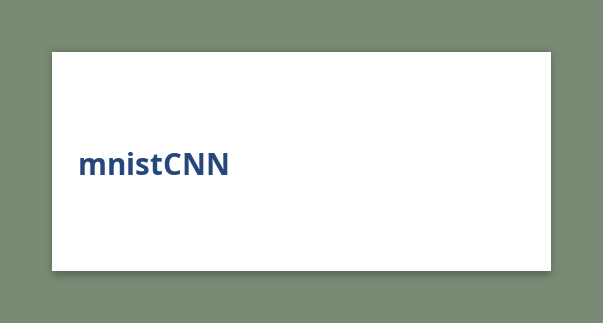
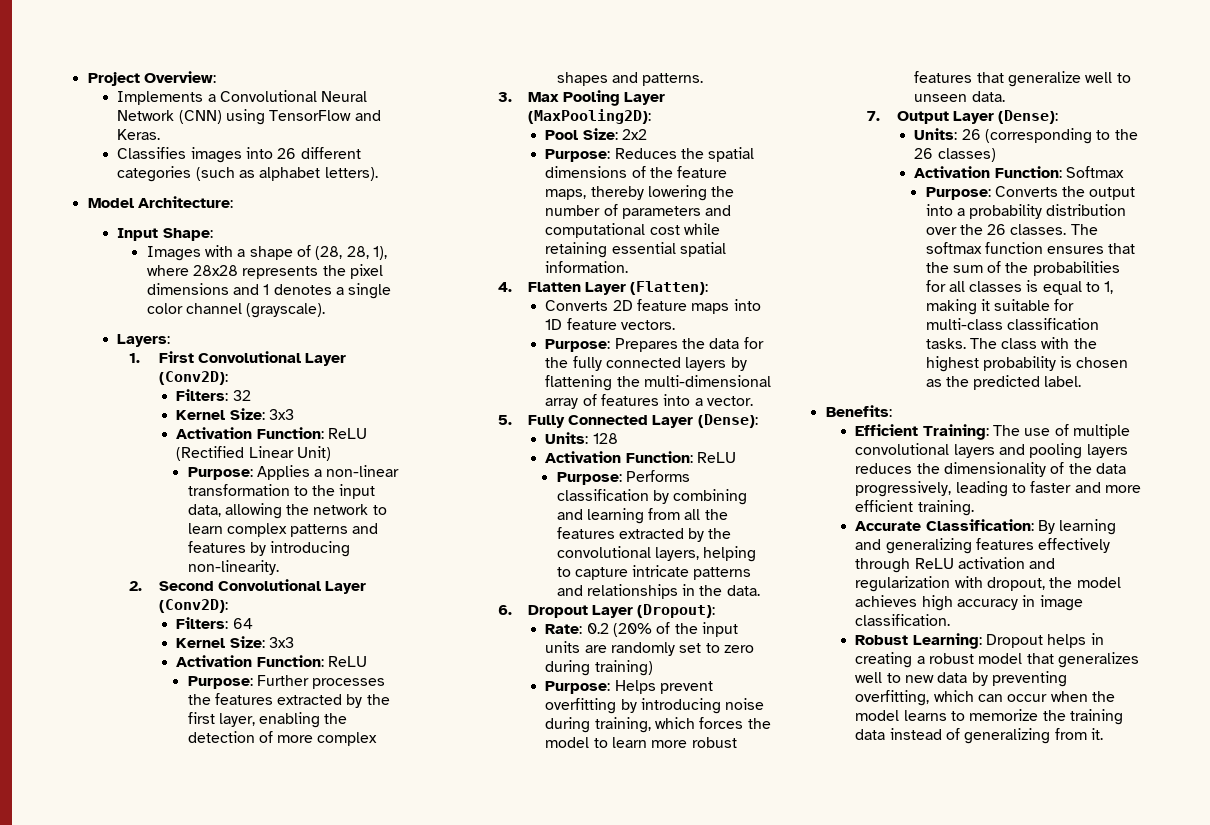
- mnistCNN
+ Project Overview:
+ Implements a Convolutional Neural Network (CNN) using TensorFlow and Keras.
+ Classifies images into 26 different categories (such as alphabet letters).
+ Model Architecture:
+ Input Shape:
+ Images with a shape of (28, 28, 1), where 28x28 represents the pixel dimensions and 1 denotes a single color channel (grayscale).
+ Layers:
+ 1. First Convolutional Layer (Conv2D):
+ Filters: 32
+ Kernel Size: 3x3
+ Activation Function: ReLU (Rectified Linear Unit)
+ Purpose: Applies a non-linear transformation to the input data, allowing the network to learn complex patterns and features by introducing non-linearity.
+ 2. Second Convolutional Layer (Conv2D):
+ Filters: 64
+ Kernel Size: 3x3
+ Activation Function: ReLU
+ Purpose: Further processes the features extracted by the first layer, enabling the detection of more complex shapes and patterns.
+ 3. Max Pooling Layer (MaxPooling2D):
+ Pool Size: 2x2
+ Purpose: Reduces the spatial dimensions of the feature maps, thereby lowering the number of parameters and computational cost while retaining essential spatial information.
+ 4. Flatten Layer (Flatten):
+ Converts 2D feature maps into 1D feature vectors.
+ Purpose: Prepares the data for the fully connected layers by flattening the multi-dimensional array of features into a vector.
+ 5. Fully Connected Layer (Dense):
+ Units: 128
+ Activation Function: ReLU
+ Purpose: Performs classification by combining and learning from all the features extracted by the convolutional layers, helping to capture intricate patterns and relationships in the data.
+ 6. Dropout Layer (Dropout):
+ Rate: 0.2 (20% of the input units are randomly set to zero during training)
+ Purpose: Helps prevent overfitting by introducing noise during training, which forces the model to learn more robust features that generalize well to unseen data.
+ 7. Output Layer (Dense):
+ Units: 26 (corresponding to the 26 classes)
+ Activation Function: Softmax
+ Purpose: Converts the output into a probability distribution over the 26 classes. The softmax function ensures that the sum of the probabilities for all classes is equal to 1, making it suitable for multi-class classification tasks. The class with the highest probability is chosen as the predicted label.
+ Benefits:
+ Efficient Training: The use of multiple convolutional layers and pooling layers reduces the dimensionality of the data progressively, leading to faster and more efficient training.
+ Accurate Classification: By learning and generalizing features effectively through ReLU activation and regularization with dropout, the model achieves high accuracy in image classification.
+ Robust Learning: Dropout helps in creating a robust model that generalizes well to new data by preventing overfitting, which can occur when the model learns to memorize the training data instead of generalizing from it.

